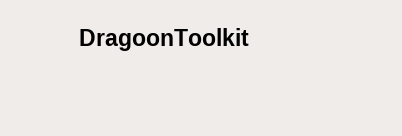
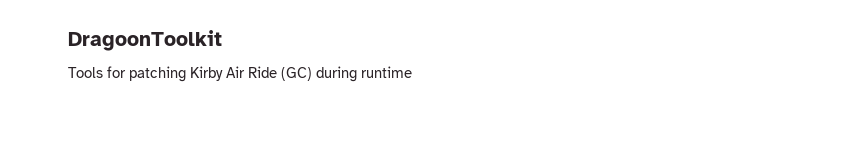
+ Tools for patching Kirby Air Ride (GC) during runtime

